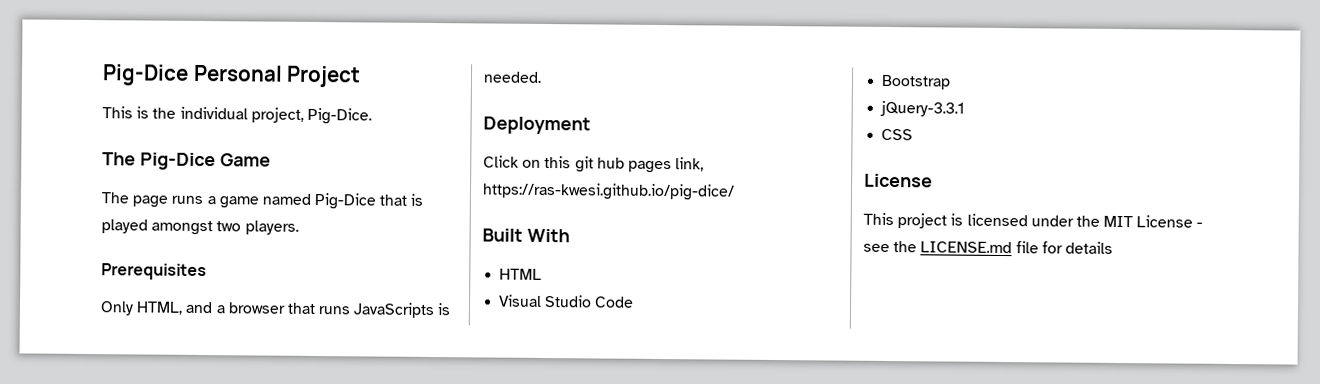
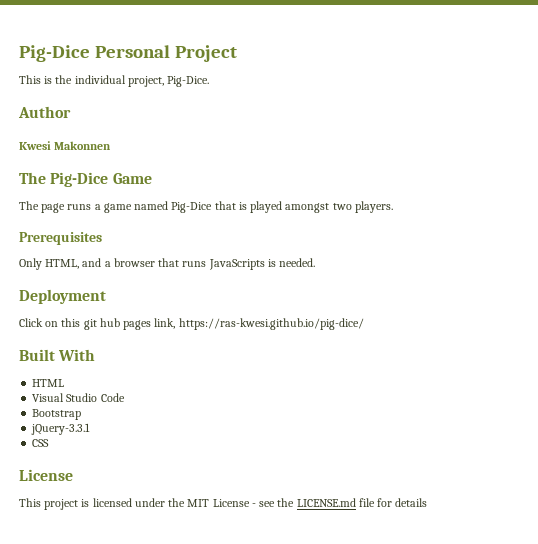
+ Author
+ Kwesi Makonnen

